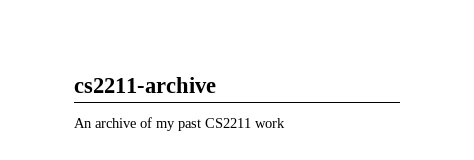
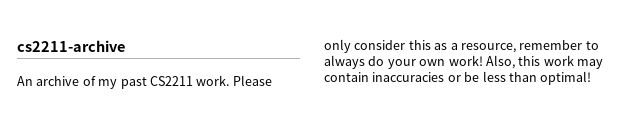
- An archive of my past CS2211 work
+ An archive of my past CS2211 work. Please only consider this as a resource, remember to always do your own work! Also, this work may contain inaccuracies or be less than optimal!

